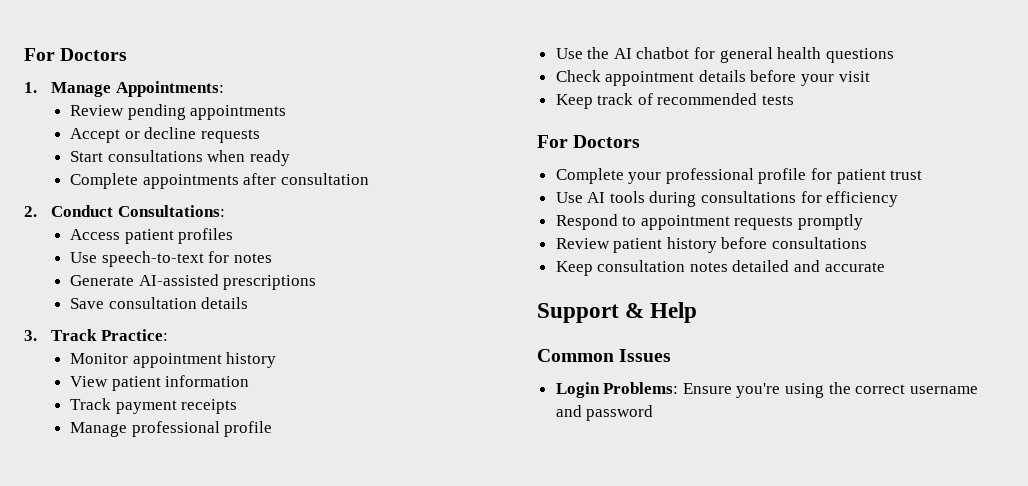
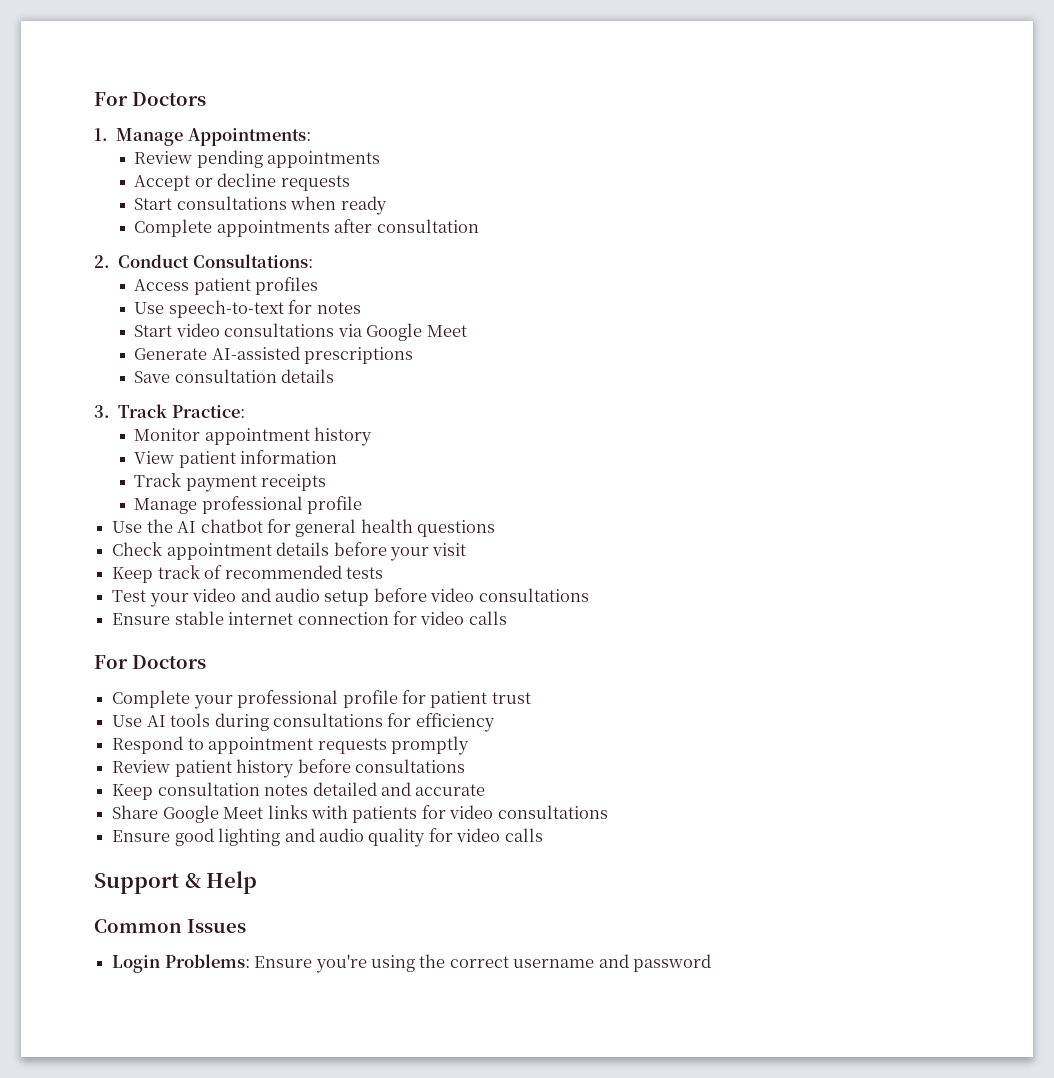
+ Start video consultations via Google Meet
+ Test your video and audio setup before video consultations
+ Ensure stable internet connection for video calls
+ Share Google Meet links with patients for video consultations
+ Ensure good lighting and audio quality for video calls

